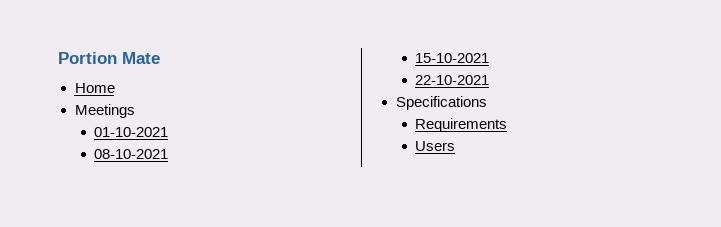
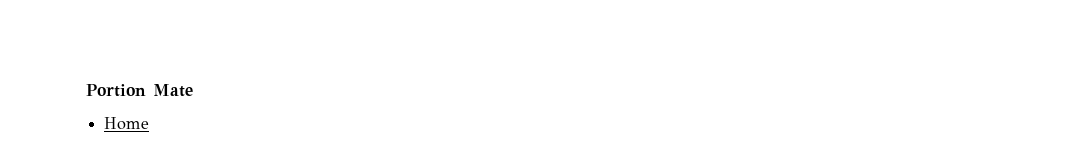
- Meetings
- 01-10-2021
- 08-10-2021
- 15-10-2021
- 22-10-2021
- Specifications
- Requirements
- Users

